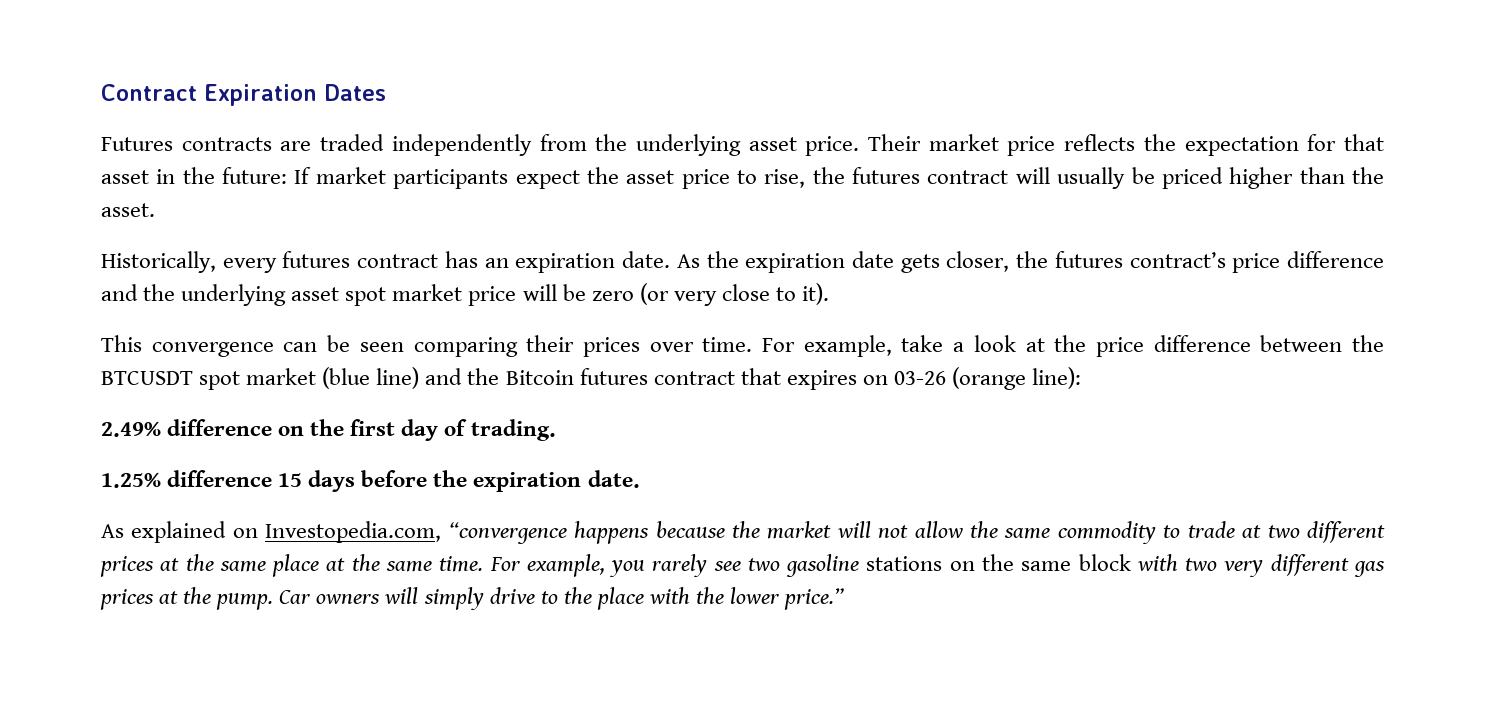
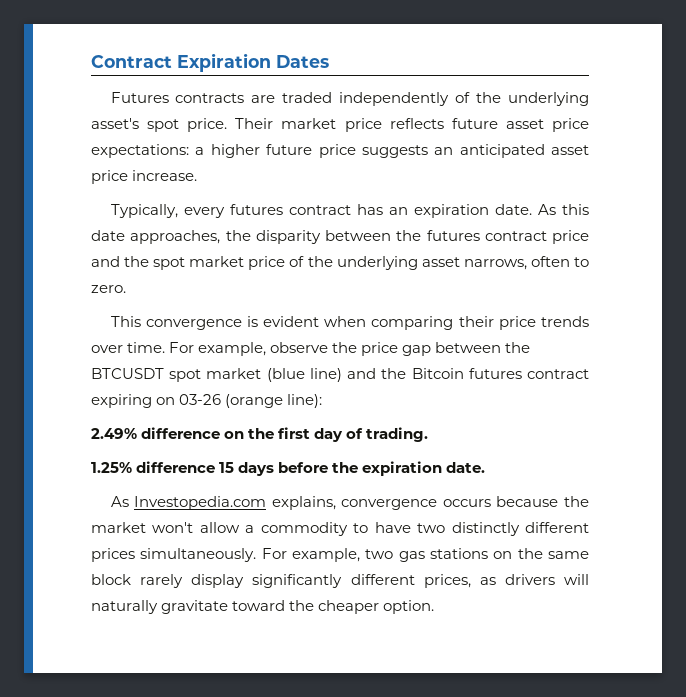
- Futures contracts are traded independently from the underlying asset price.
+ Futures contracts are traded independently of the underlying asset's spot price.
- Their market price reflects the expectation for that asset in the future: If market participants expect the asset price to rise, the futures contract will usually be priced higher than the asset.
- Historically, every futures contract has an expiration date.
+ Their market price reflects future asset price expectations: a higher future price suggests an anticipated asset price increase.
+ Typically, every futures contract has an expiration date.
- As the expiration date gets closer, the futures contract’s price difference and the underlying asset spot market price will be zero (or very close to it).
- This convergence can be seen comparing their prices over time. For example, take a look at the price difference between the BTCUSDT spot market (blue line) and the Bitcoin futures contract that expires on 03-26 (orange line):
+ As this date approaches, the disparity between the futures contract price and the spot market price of the underlying asset narrows, often to zero.
+ This convergence is evident when comparing their price trends over time. For example, observe the price gap between the BTCUSDT spot market (blue line) and the Bitcoin futures contract expiring on 03-26 (orange line):
- As explained on Investopedia.com, “convergence happens because the market will not allow the same commodity to trade at two different prices at the same place at the same time. For example, you rarely see two gasoline stations on the same block with two very different gas prices at the pump. Car owners will simply drive to the place with the lower price.”
+ As Investopedia.com explains, convergence occurs because the market won't allow a commodity to have two distinctly different prices simultaneously. For example, two gas stations on the same block rarely display significantly different prices, as drivers will naturally gravitate toward the cheaper option.

